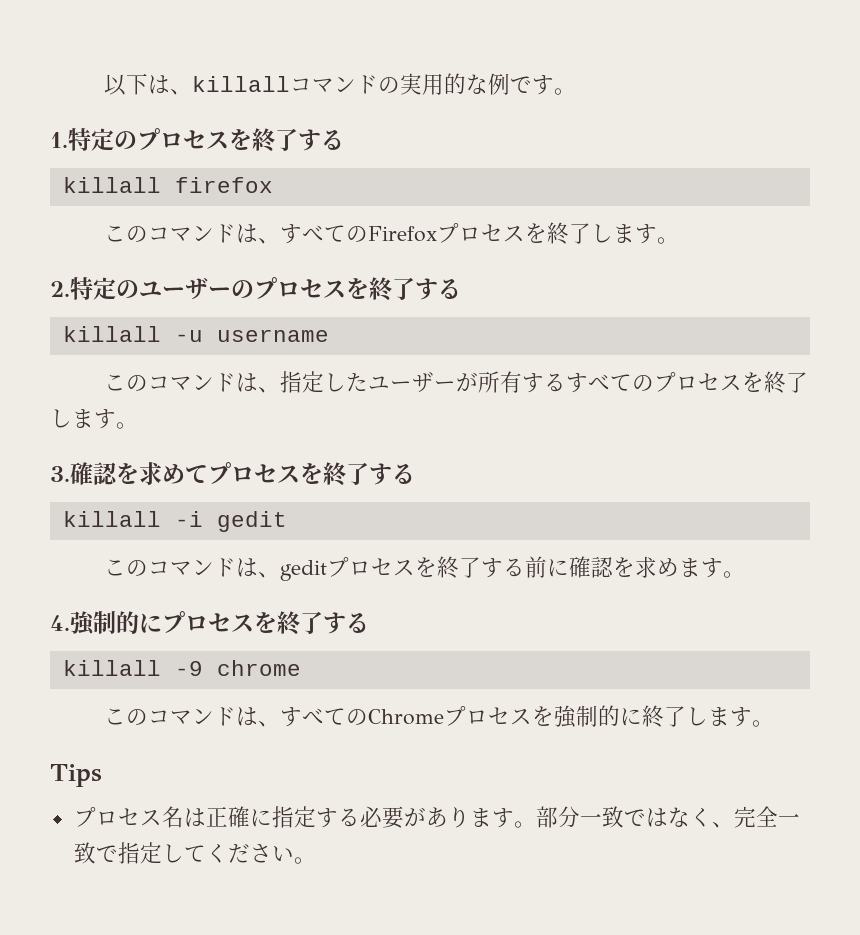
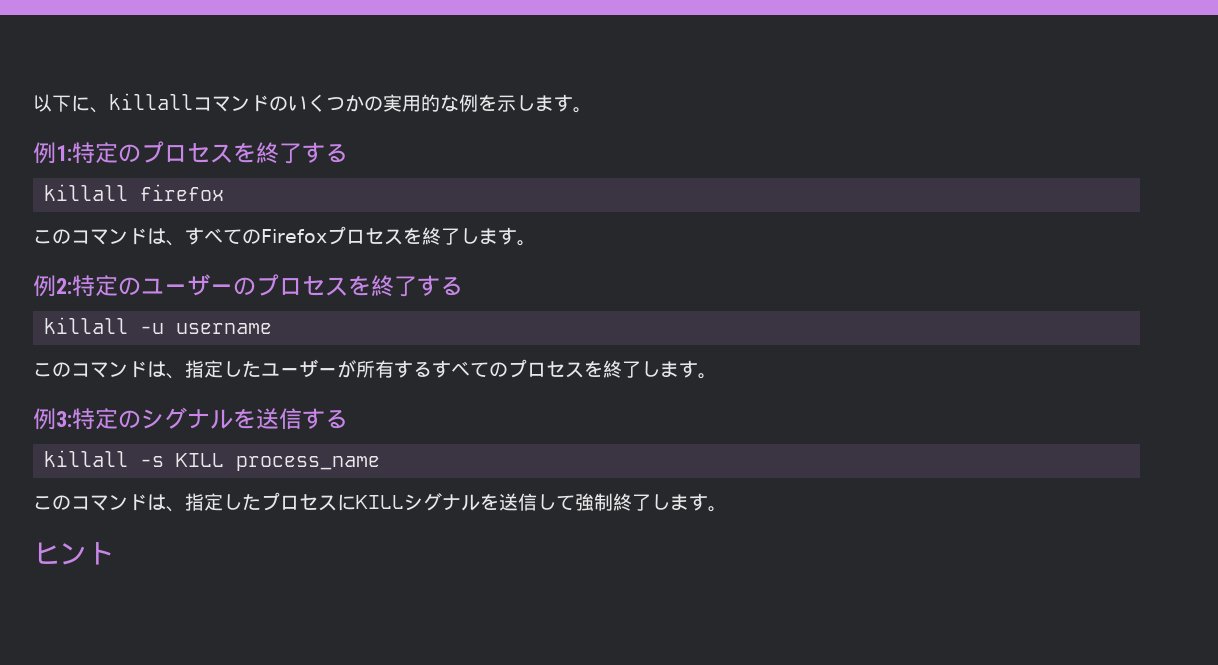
- 以下は、killallコマンドの実用的な例です。
- 1.特定のプロセスを終了する
+ 以下に、killallコマンドのいくつかの実用的な例を示します。
+ 例1:特定のプロセスを終了する
- 2.特定のユーザーのプロセスを終了する
+ 例2:特定のユーザーのプロセスを終了する
- 3.確認を求めてプロセスを終了する
- killall -i gedit
- このコマンドは、geditプロセスを終了する前に確認を求めます。
- 4.強制的にプロセスを終了する
- killall -9 chrome
- このコマンドは、すべてのChromeプロセスを強制的に終了します。
- Tips
- プロセス名は正確に指定する必要があります。部分一致ではなく、完全一致で指定してください。
+ 例3:特定のシグナルを送信する
+ killall -s KILL process_name
+ このコマンドは、指定したプロセスにKILLシグナルを送信して強制終了します。
+ ヒント

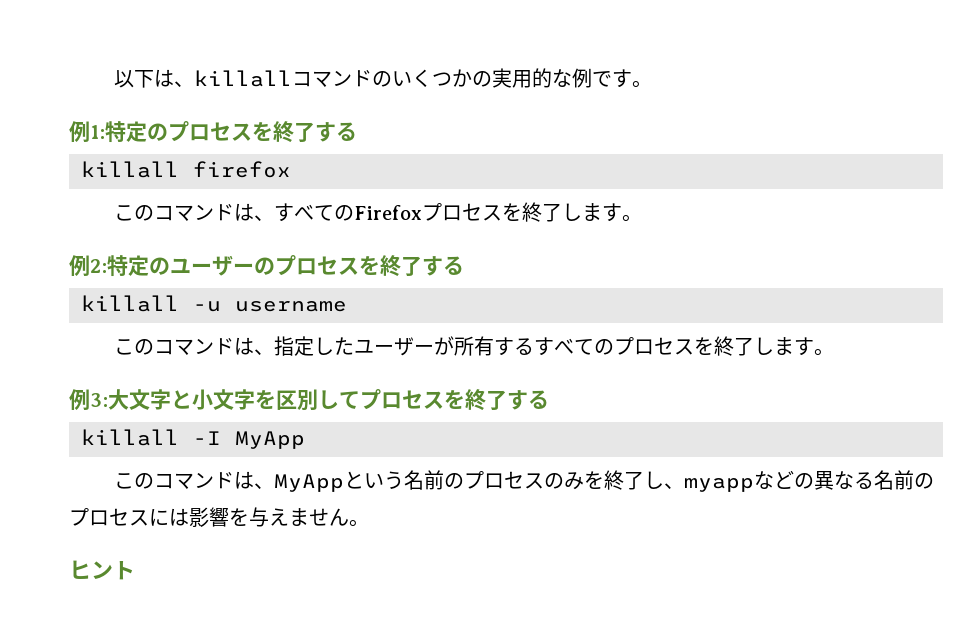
- 以下に、killallコマンドのいくつかの実用的な例を示します。
+ 以下は、killallコマンドのいくつかの実用的な例です。
- 例3:特定のシグナルを送信する
- killall -s KILL process_name
- このコマンドは、指定したプロセスにKILLシグナルを送信して強制終了します。
+ 例3:大文字と小文字を区別してプロセスを終了する
+ killall -I MyApp
+ このコマンドは、MyAppという名前のプロセスのみを終了し、myappなどの異なる名前のプロセスには影響を与えません。

